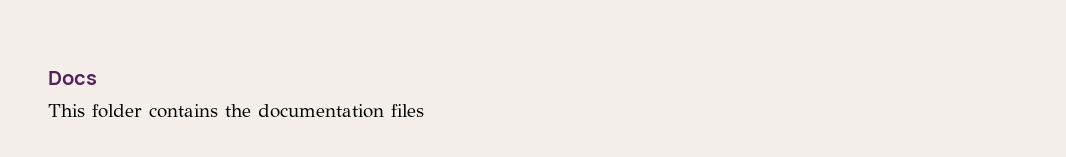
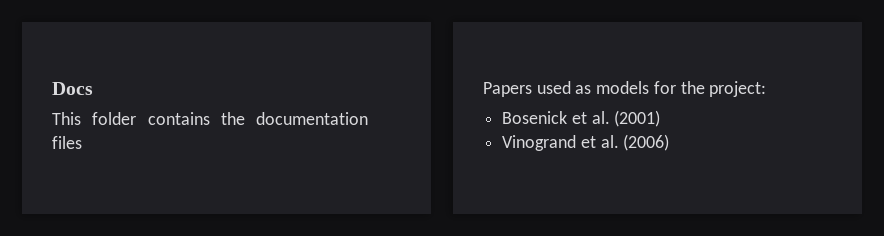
+ Papers used as models for the project:
+ Bosenick et al. (2001)
+ Vinogrand et al. (2006)

